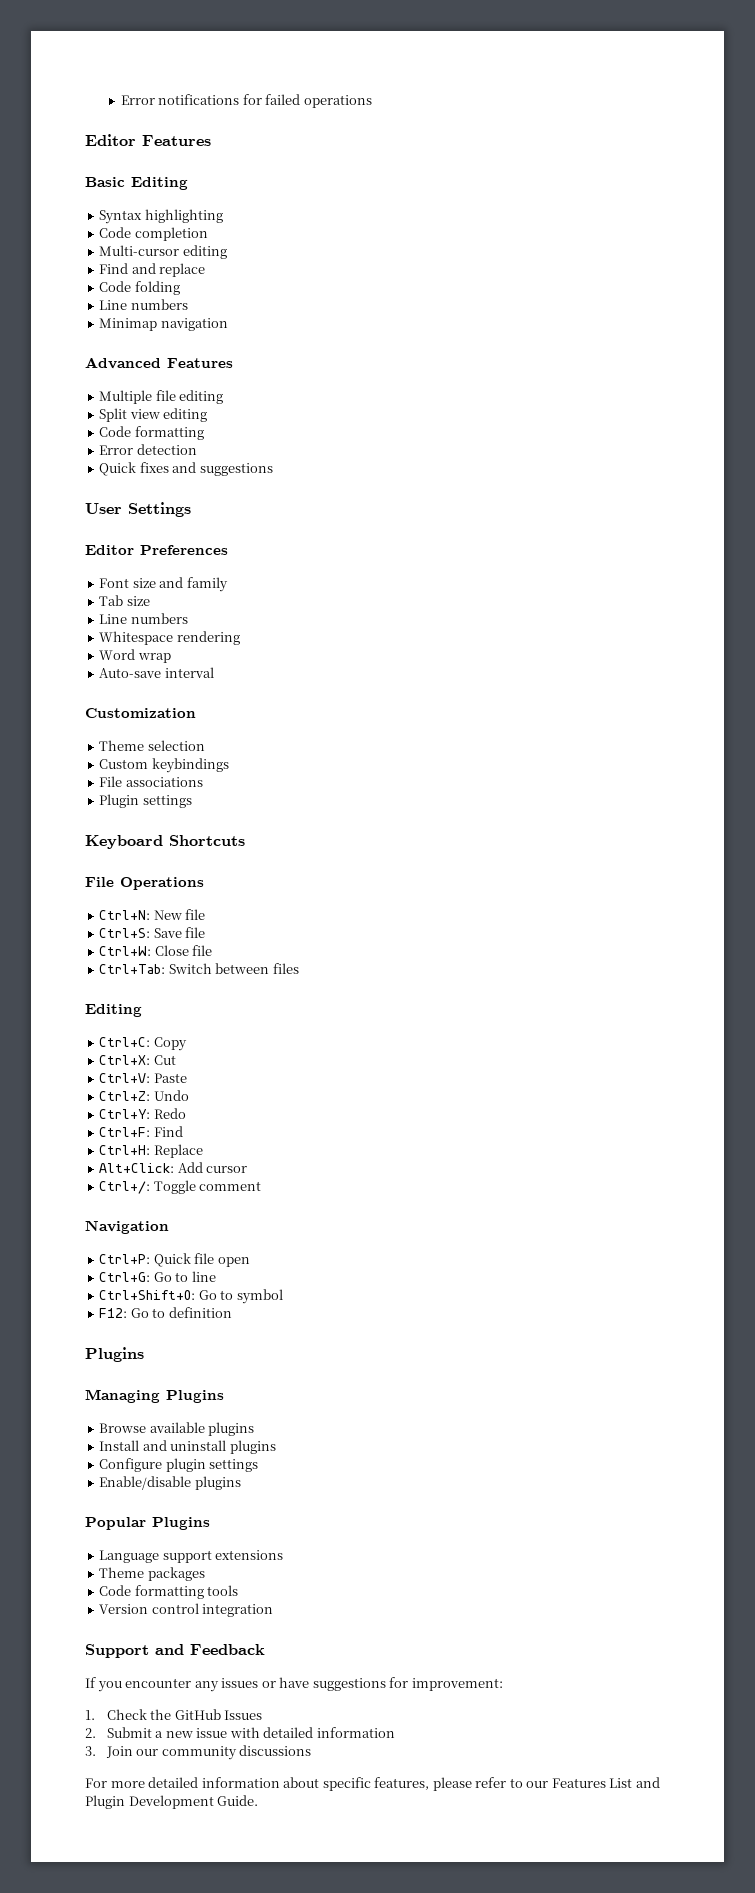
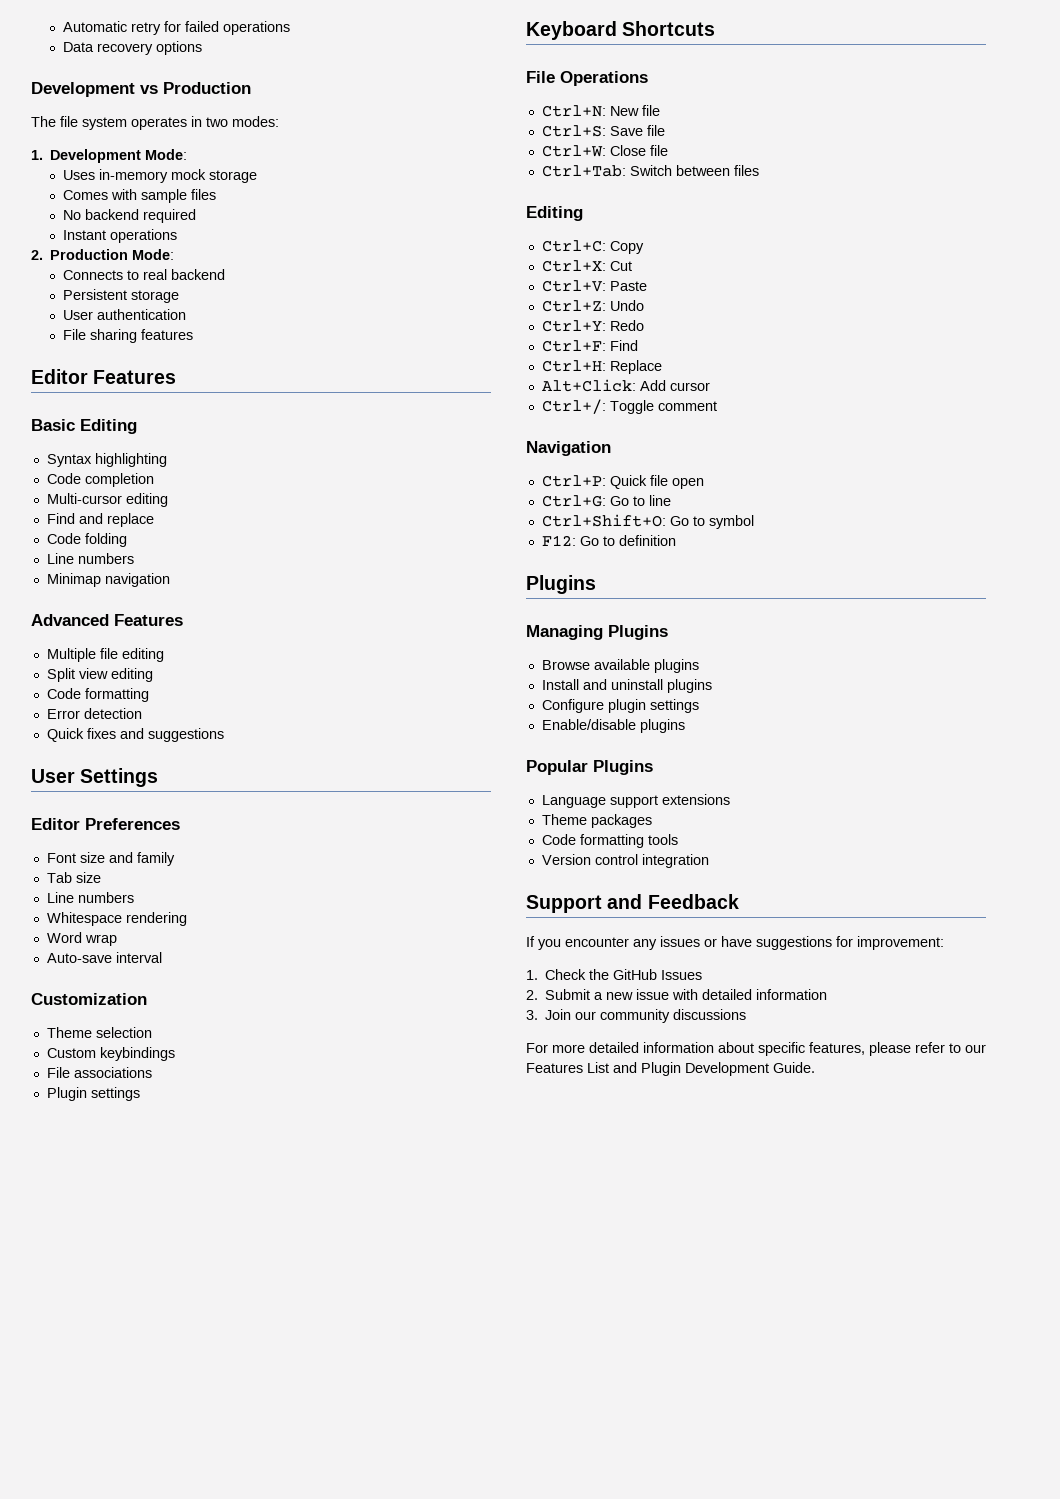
- Error notifications for failed operations
+ Automatic retry for failed operations
+ Data recovery options
+ Development vs Production
+ The file system operates in two modes:
+ 1. Development Mode:
+ Uses in-memory mock storage
+ Comes with sample files
+ No backend required
+ Instant operations
+ 2. Production Mode:
+ Connects to real backend
+ Persistent storage
+ User authentication
+ File sharing features

